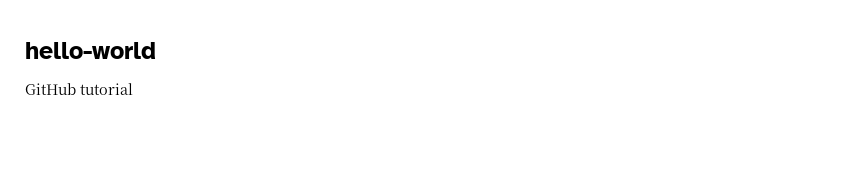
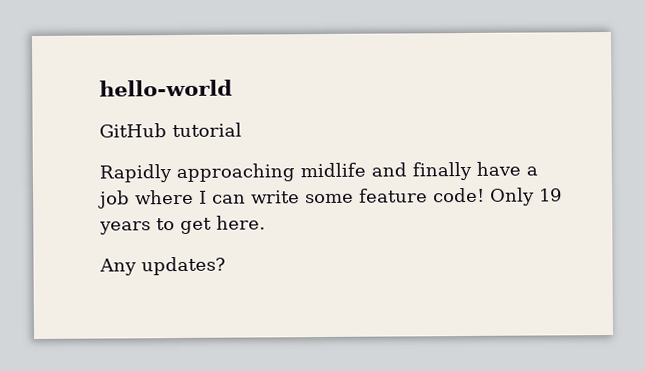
+ Rapidly approaching midlife and finally have a job where I can write some feature code! Only 19 years to get here.
+ Any updates?

